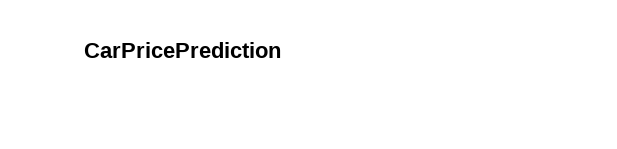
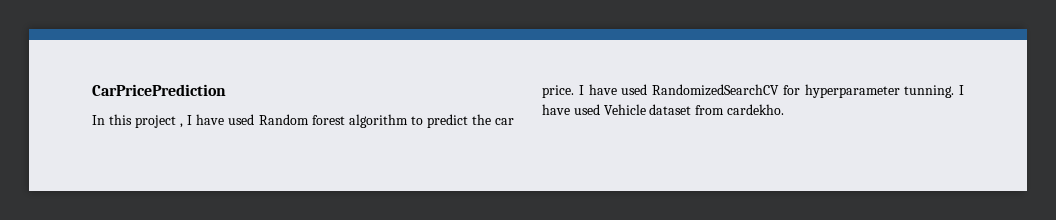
+ In this project , I have used Random forest algorithm to predict the car price. I have used RandomizedSearchCV for hyperparameter tunning. I have used Vehicle dataset from cardekho.

